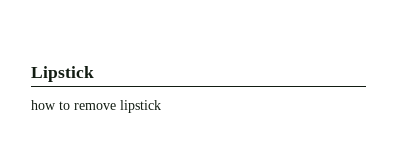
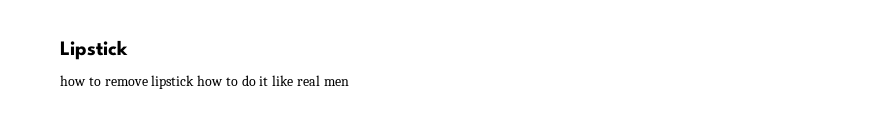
- how to remove lipstick
+ how to remove lipstick how to do it like real men

